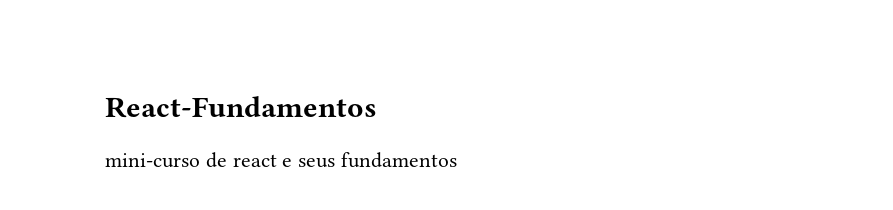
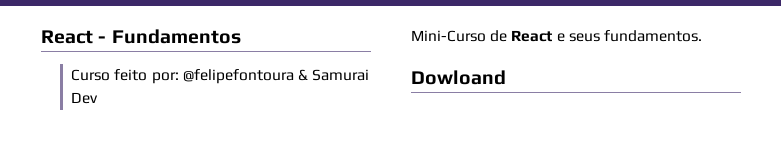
- React-Fundamentos
- mini-curso de react e seus fundamentos
+ React - Fundamentos
+ Curso feito por: @felipefontoura & Samurai Dev
+ Mini-Curso de React e seus fundamentos.
+ Dowloand

